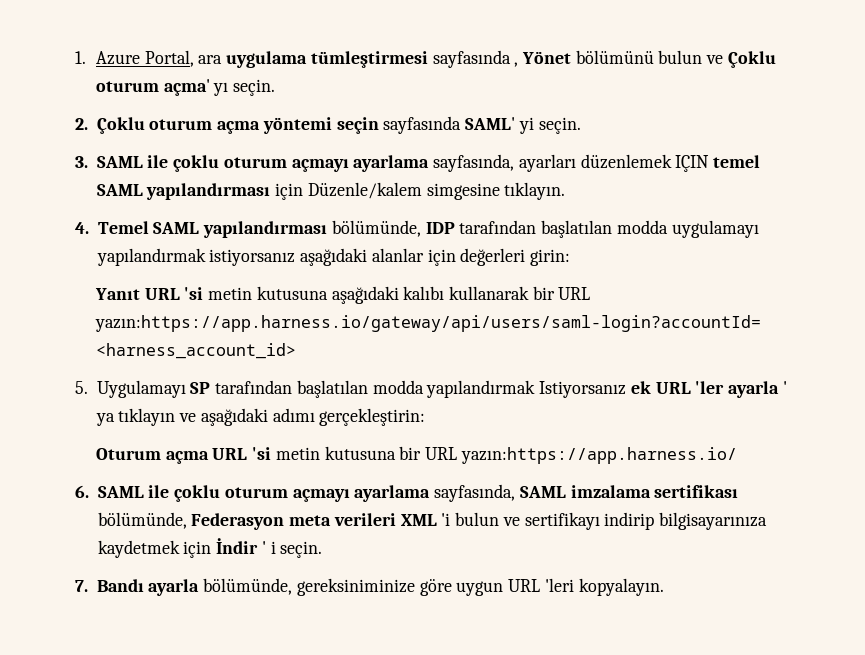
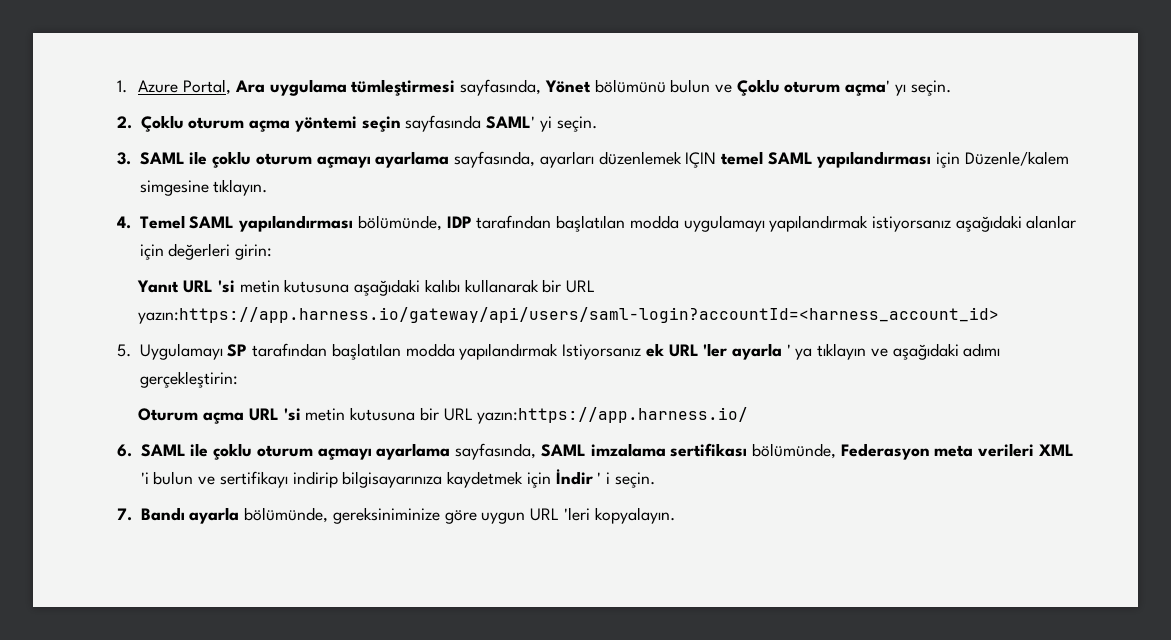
- 1. Azure Portal, ara uygulama tümleştirmesi sayfasında , Yönet bölümünü bulun ve Çoklu oturum açma' yı seçin.
+ 1. Azure Portal, Ara uygulama tümleştirmesi sayfasında, Yönet bölümünü bulun ve Çoklu oturum açma' yı seçin.

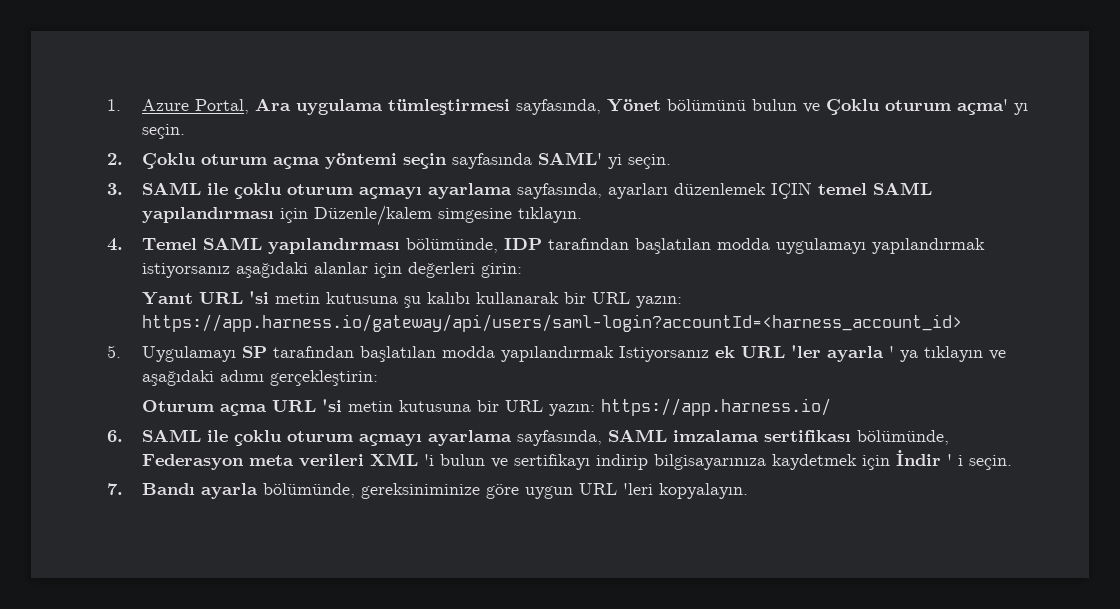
- Yanıt URL 'si metin kutusuna aşağıdaki kalıbı kullanarak bir URL yazın:https://app.harness.io/gateway/api/users/saml-login?accountId=<harness_account_id>
+ Yanıt URL 'si metin kutusuna şu kalıbı kullanarak bir URL yazın: https://app.harness.io/gateway/api/users/saml-login?accountId=<harness_account_id>
- Oturum açma URL 'si metin kutusuna bir URL yazın:https://app.harness.io/
+ Oturum açma URL 'si metin kutusuna bir URL yazın: https://app.harness.io/

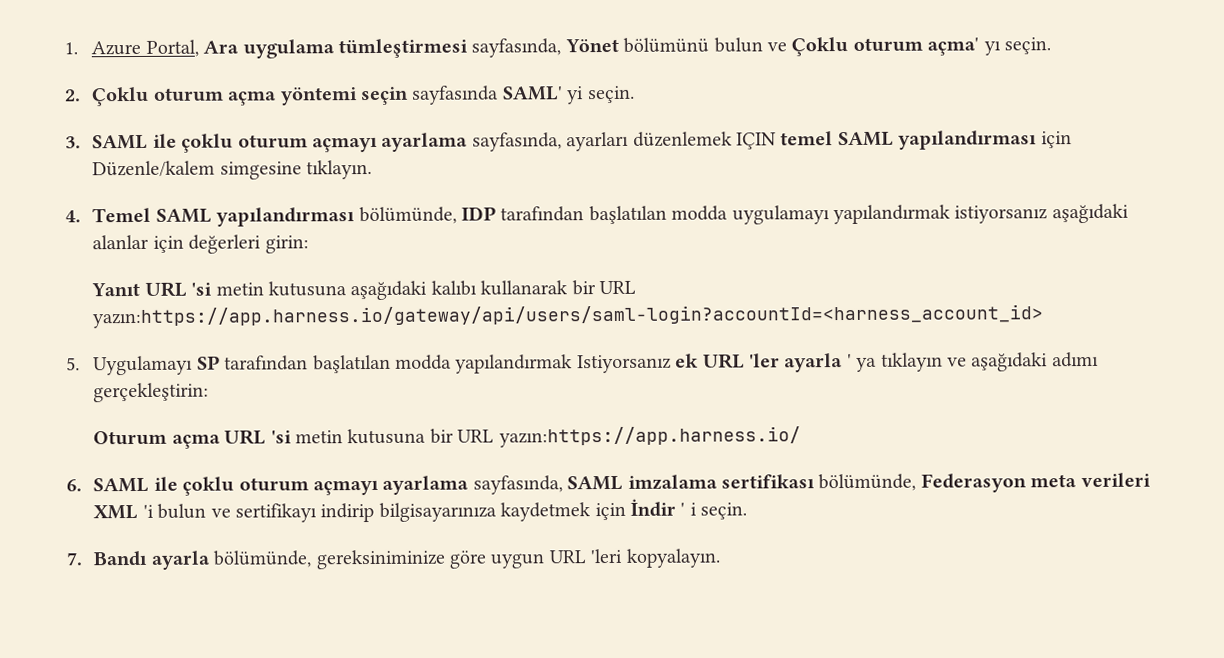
- Yanıt URL 'si metin kutusuna şu kalıbı kullanarak bir URL yazın: https://app.harness.io/gateway/api/users/saml-login?accountId=<harness_account_id>
+ Yanıt URL 'si metin kutusuna aşağıdaki kalıbı kullanarak bir URL yazın:https://app.harness.io/gateway/api/users/saml-login?accountId=<harness_account_id>
- Oturum açma URL 'si metin kutusuna bir URL yazın: https://app.harness.io/
+ Oturum açma URL 'si metin kutusuna bir URL yazın:https://app.harness.io/

